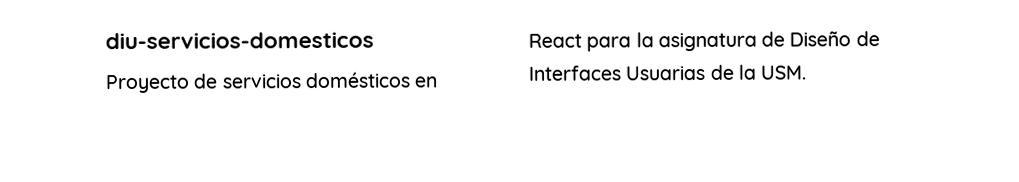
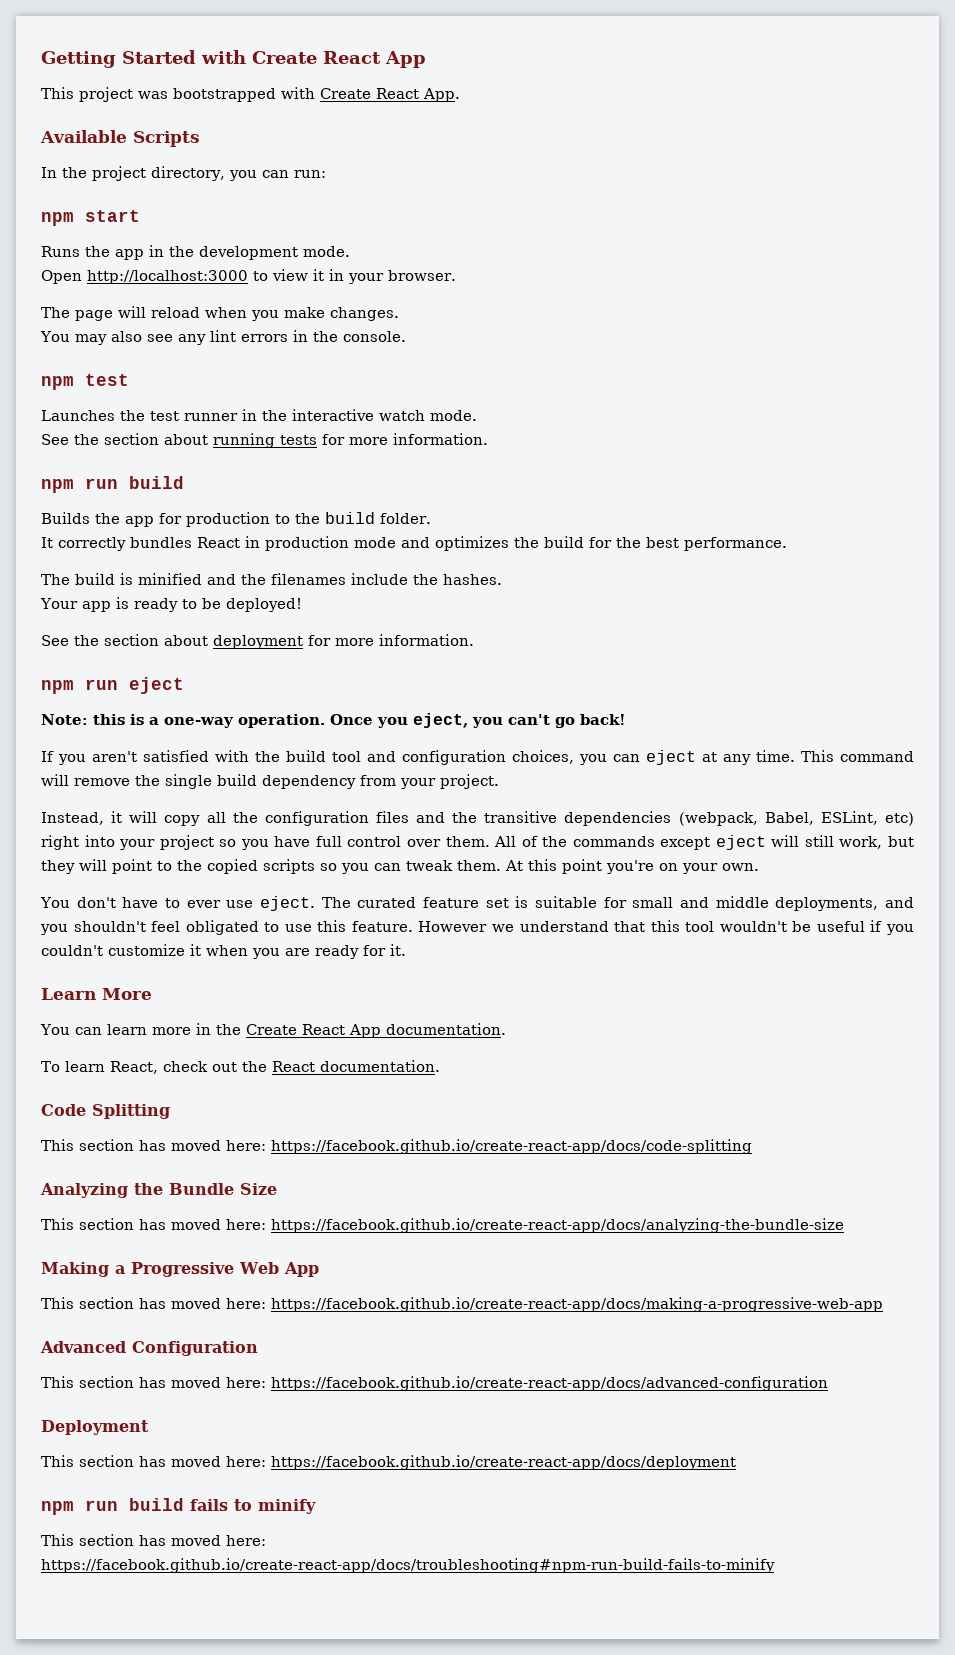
- diu-servicios-domesticos
- Proyecto de servicios domésticos en React para la asignatura de Diseño de Interfaces Usuarias de la USM.
+ Getting Started with Create React App
+ This project was bootstrapped with Create React App.
+ Available Scripts
+ In the project directory, you can run:
+ npm start
+ Runs the app in the development mode.
+ Open http://localhost:3000 to view it in your browser.
+ The page will reload when you make changes.
+ You may also see any lint errors in the console.
+ npm test
+ Launches the test runner in the interactive watch mode.
+ See the section about running tests for more information.
+ npm run build
+ Builds the app for production to the build folder.
+ It correctly bundles React in production mode and optimizes the build for the best performance.
+ The build is minified and the filenames include the hashes.
+ Your app is ready to be deployed!
+ See the section about deployment for more information.
+ npm run eject
+ Note: this is a one-way operation. Once you eject, you can't go back!
+ If you aren't satisfied with the build tool and configuration choices, you can eject at any time. This command will remove the single build dependency from your project.
+ Instead, it will copy all the configuration files and the transitive dependencies (webpack, Babel, ESLint, etc) right into your project so you have full control over them. All of the commands except eject will still work, but they will point to the copied scripts so you can tweak them. At this point you're on your own.
+ You don't have to ever use eject. The curated feature set is suitable for small and middle deployments, and you shouldn't feel obligated to use this feature. However we understand that this tool wouldn't be useful if you couldn't customize it when you are ready for it.
+ Learn More
+ You can learn more in the Create React App documentation.
+ To learn React, check out the React documentation.
+ Code Splitting
+ This section has moved here: https://facebook.github.io/create-react-app/docs/code-splitting
+ Analyzing the Bundle Size
+ This section has moved here: https://facebook.github.io/create-react-app/docs/analyzing-the-bundle-size
+ Making a Progressive Web App
+ This section has moved here: https://facebook.github.io/create-react-app/docs/making-a-progressive-web-app
+ Advanced Configuration
+ This section has moved here: https://facebook.github.io/create-react-app/docs/advanced-configuration
+ Deployment
+ This section has moved here: https://facebook.github.io/create-react-app/docs/deployment
+ npm run build fails to minify
+ This section has moved here: https://facebook.github.io/create-react-app/docs/troubleshooting#npm-run-build-fails-to-minify

